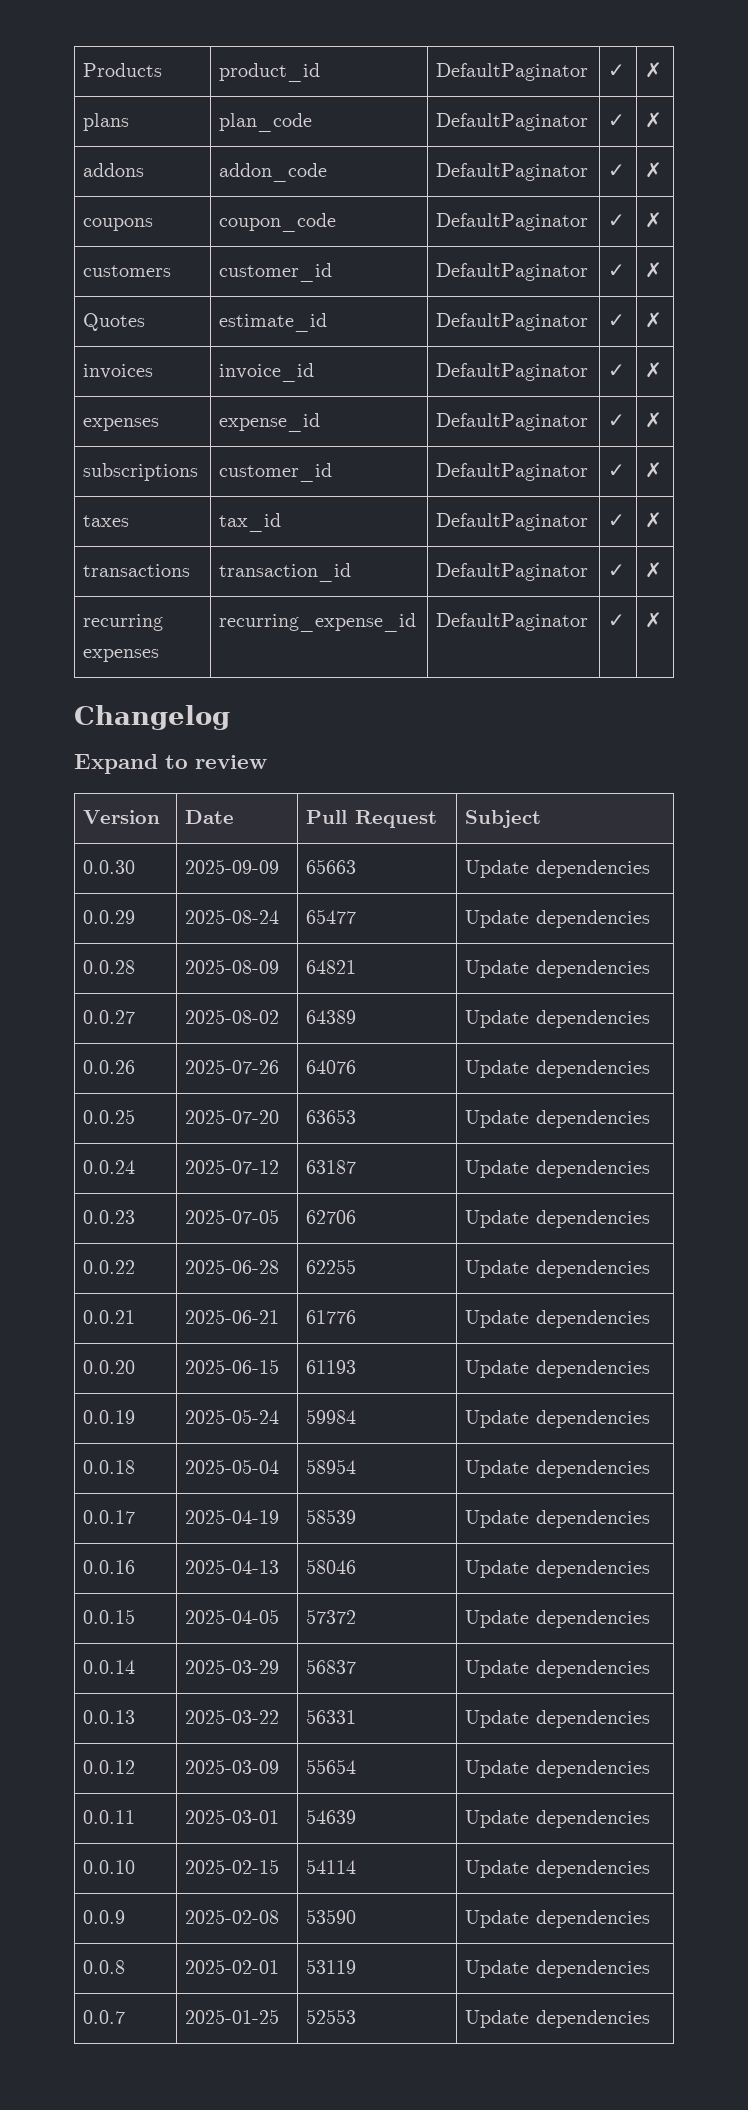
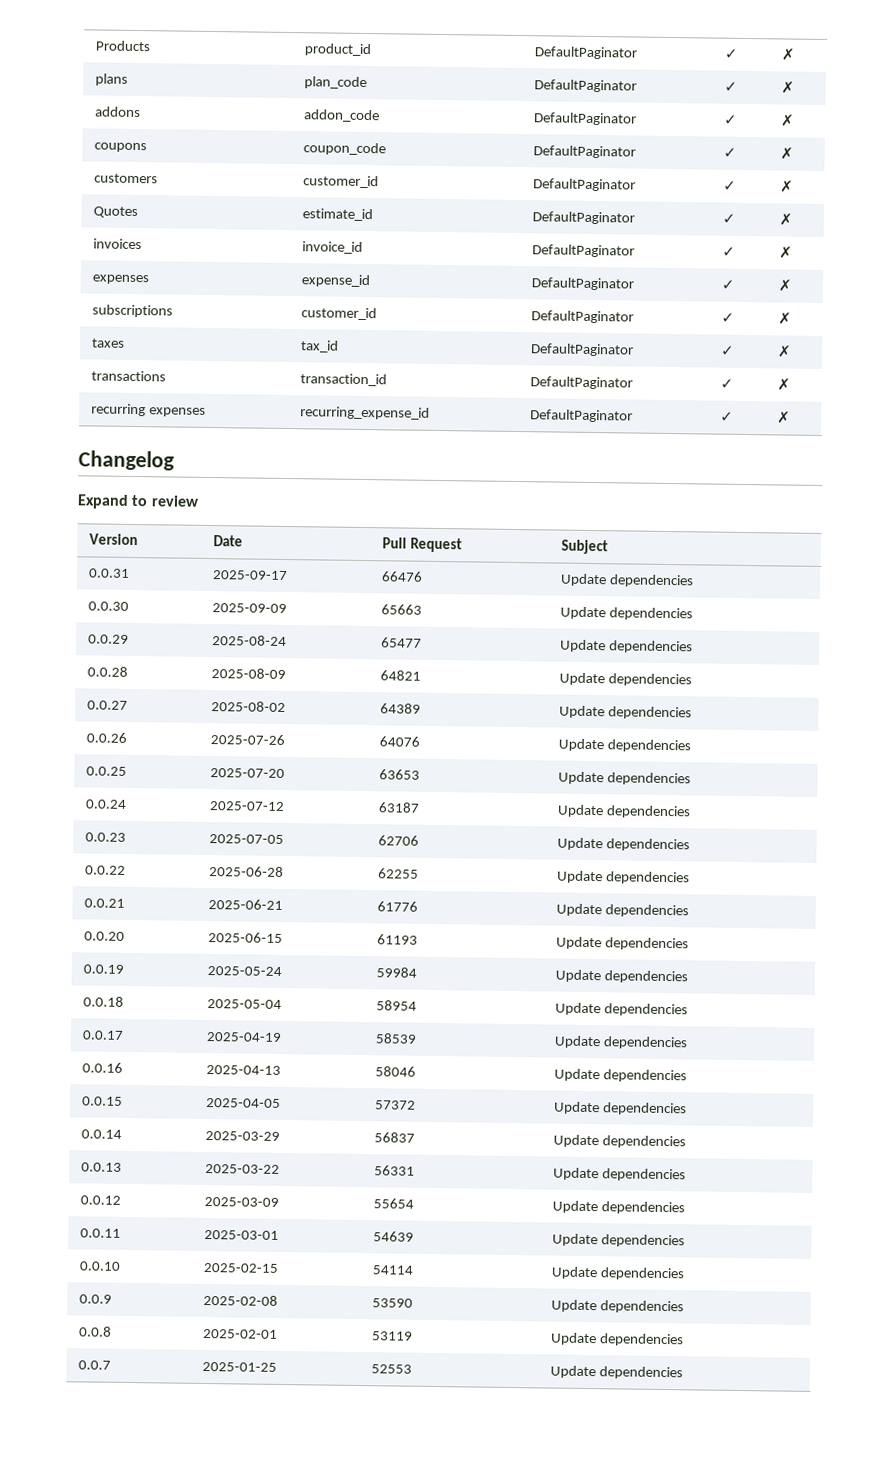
+ 0.0.31 | 2025-09-17 | 66476 | Update dependencies

